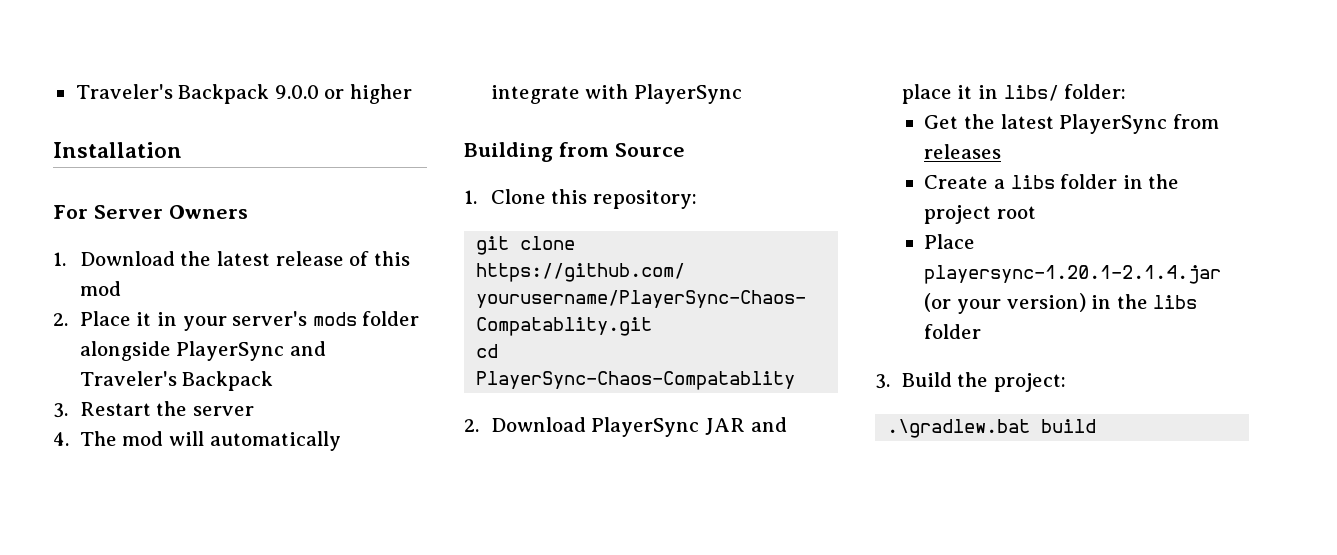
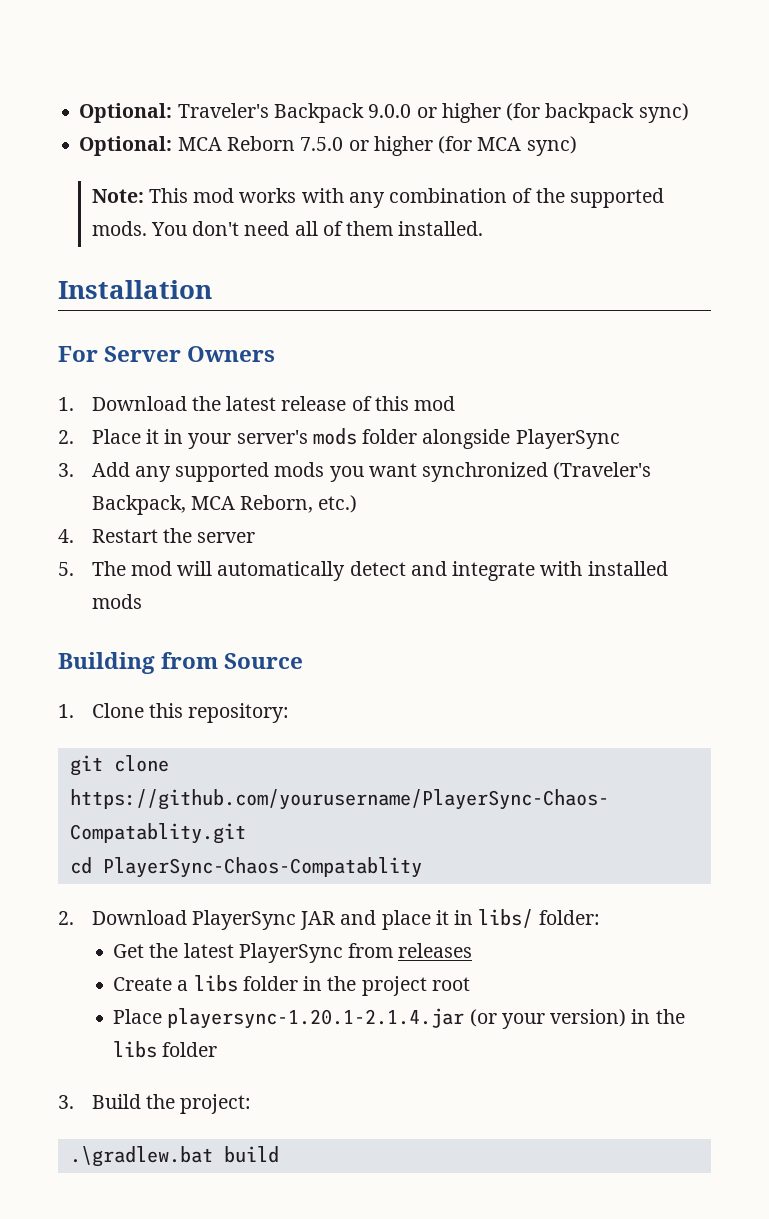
- Traveler's Backpack 9.0.0 or higher
+ Optional: Traveler's Backpack 9.0.0 or higher (for backpack sync)
+ Optional: MCA Reborn 7.5.0 or higher (for MCA sync)
+ Note: This mod works with any combination of the supported mods. You don't need all of them installed.
- 2. Place it in your server's mods folder alongside PlayerSync and Traveler's Backpack
- 3. Restart the server
+ 2. Place it in your server's mods folder alongside PlayerSync
+ 3. Add any supported mods you want synchronized (Traveler's Backpack, MCA Reborn, etc.)
+ 4. Restart the server
- 4. The mod will automatically integrate with PlayerSync
+ 5. The mod will automatically detect and integrate with installed mods

